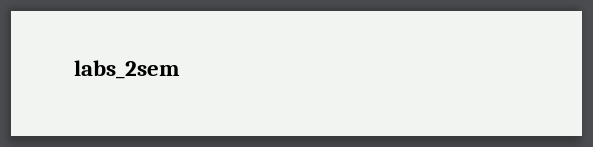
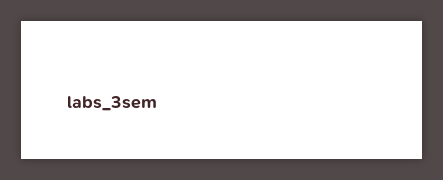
- labs_2sem
+ labs_3sem

